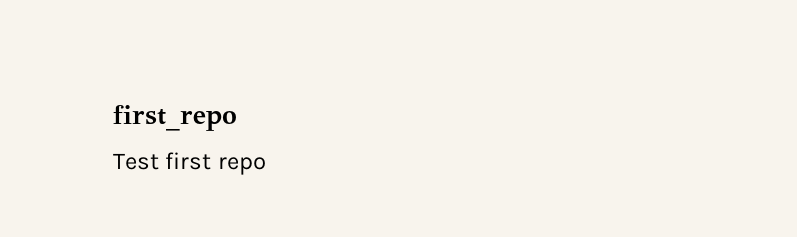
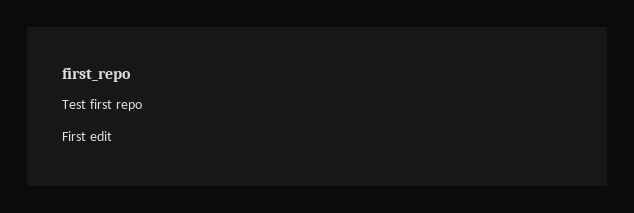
+ First edit

